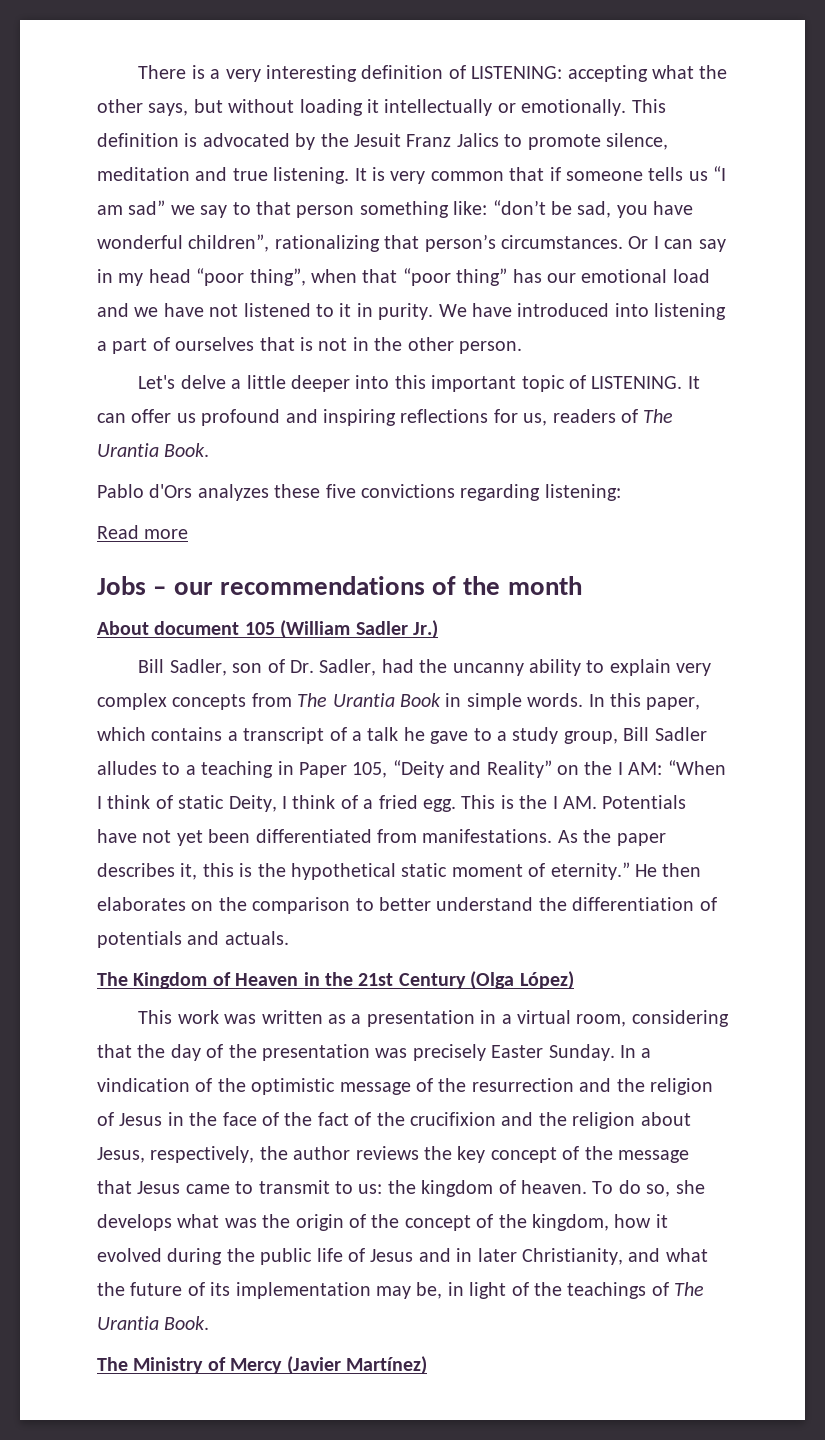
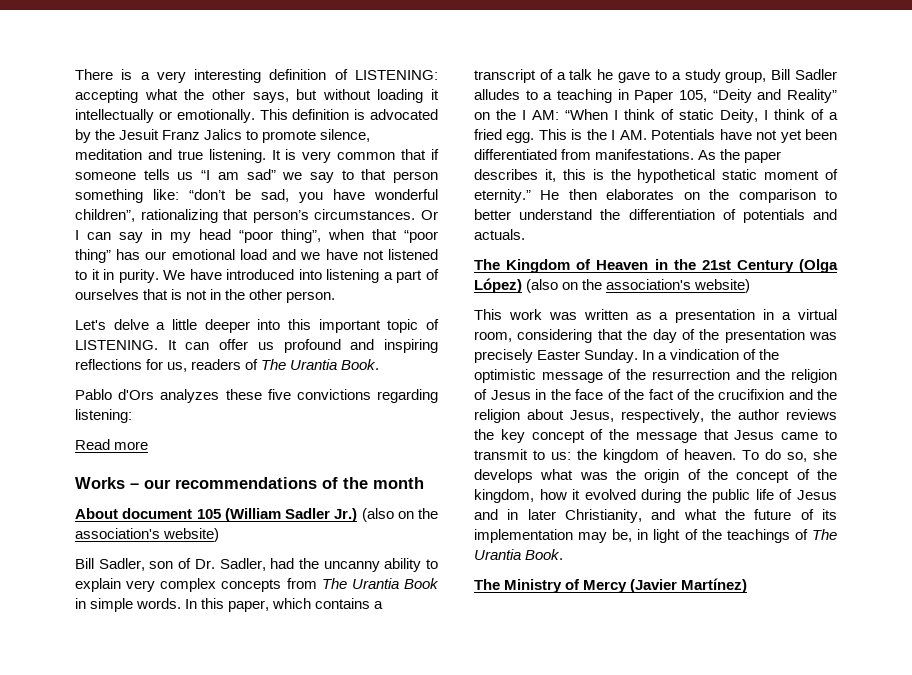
- Jobs – our recommendations of the month
+ Works – our recommendations of the month
- About document 105 (William Sadler Jr.)
+ About document 105 (William Sadler Jr.) (also on the association's website)
- The Kingdom of Heaven in the 21st Century (Olga López)
+ The Kingdom of Heaven in the 21st Century (Olga López) (also on the association's website)

